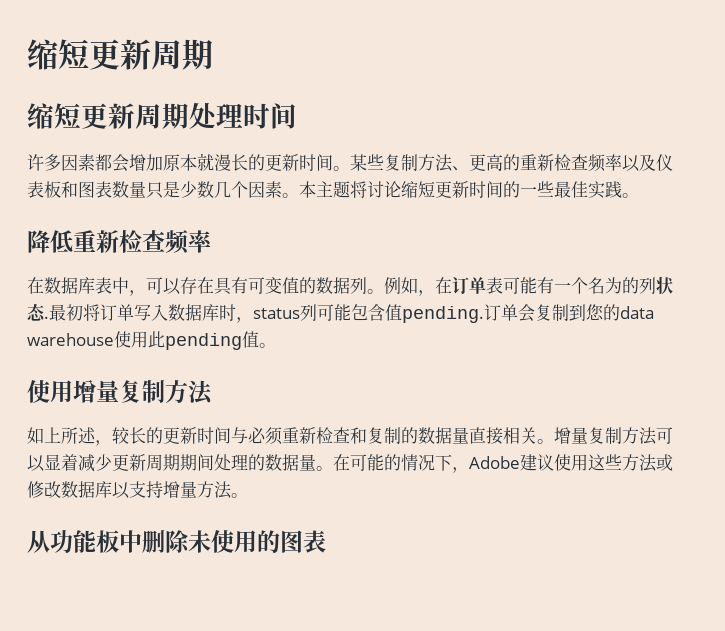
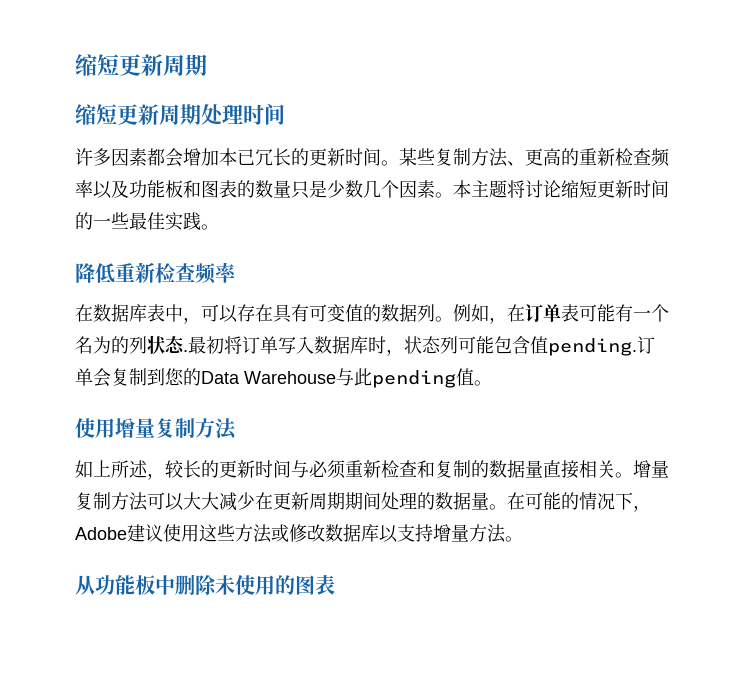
- 许多因素都会增加原本就漫长的更新时间。
+ 许多因素都会增加本已冗长的更新时间。
- 某些复制方法、更高的重新检查频率以及仪表板和图表数量只是少数几个因素。
+ 某些复制方法、更高的重新检查频率以及功能板和图表的数量只是少数几个因素。
- 最初将订单写入数据库时，status列可能包含值pending.
+ 最初将订单写入数据库时，状态列可能包含值pending.
- 订单会复制到您的data warehouse使用此pending值。
+ 订单会复制到您的Data Warehouse与此pending值。
- 增量复制方法可以显着减少更新周期期间处理的数据量。
+ 增量复制方法可以大大减少在更新周期期间处理的数据量。

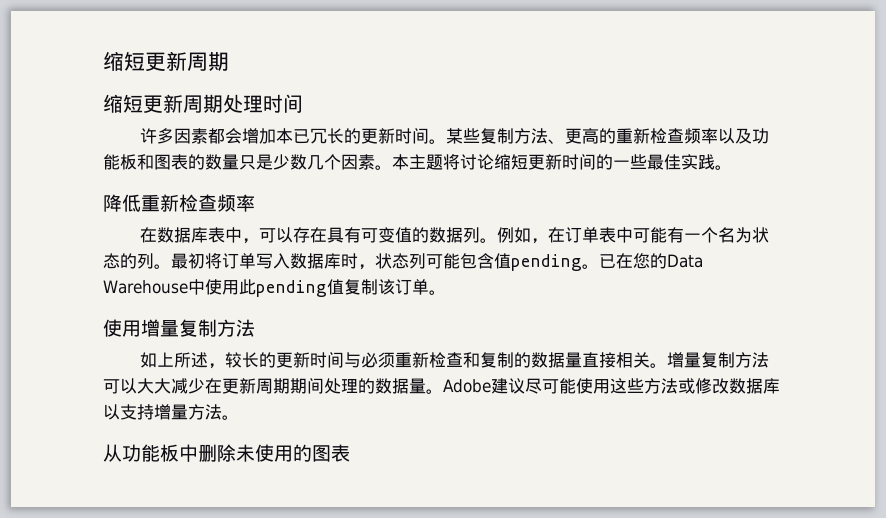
- 例如，在订单表可能有一个名为的列状态.
+ 例如，在订单表中可能有一个名为状态的列。
- 最初将订单写入数据库时，状态列可能包含值pending.订单会复制到您的Data Warehouse与此pending值。
+ 最初将订单写入数据库时，状态列可能包含值pending。已在您的Data Warehouse中使用此pending值复制该订单。
- 在可能的情况下，Adobe建议使用这些方法或修改数据库以支持增量方法。
+ Adobe建议尽可能使用这些方法或修改数据库以支持增量方法。

